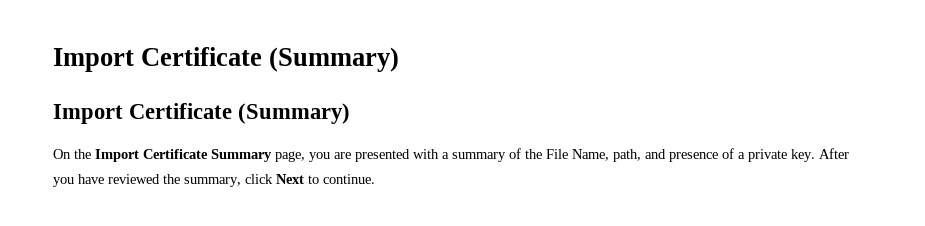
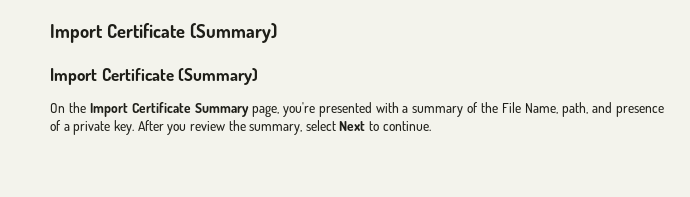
- On the Import Certificate Summary page, you are presented with a summary of the File Name, path, and presence of a private key.
+ On the Import Certificate Summary page, you're presented with a summary of the File Name, path, and presence of a private key.
- After you have reviewed the summary, click Next to continue.
+ After you review the summary, select Next to continue.

